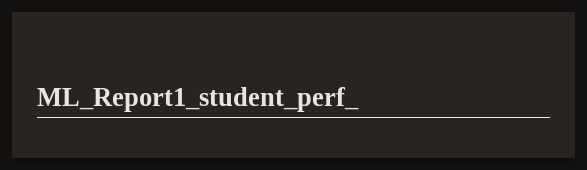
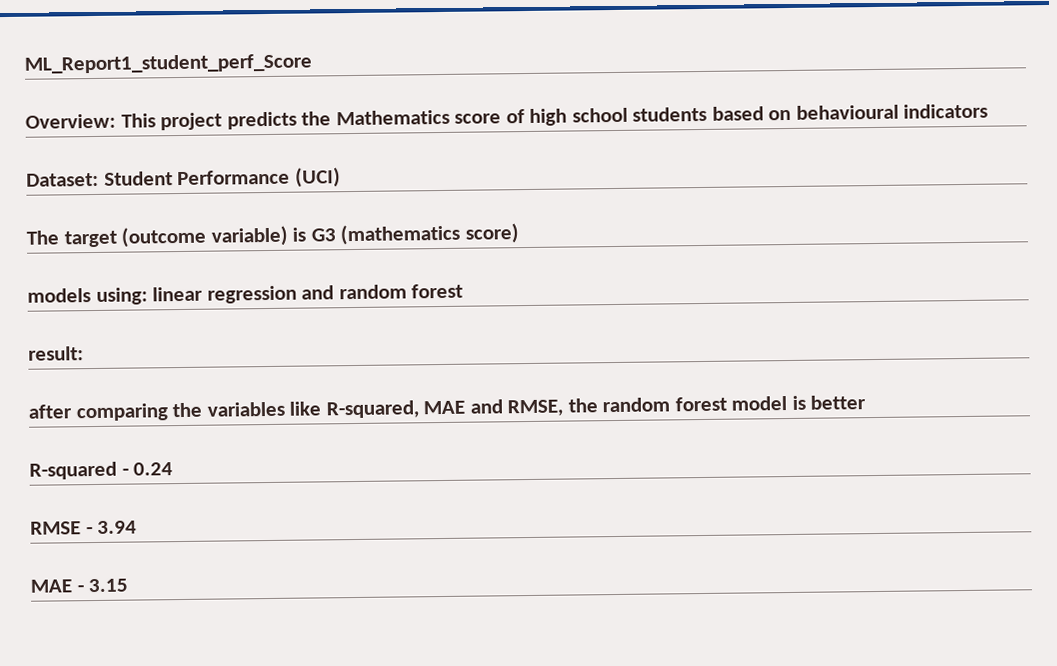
- ML_Report1_student_perf_
+ ML_Report1_student_perf_Score
+ Overview: This project predicts the Mathematics score of high school students based on behavioural indicators
+ Dataset: Student Performance (UCI)
+ The target (outcome variable) is G3 (mathematics score)
+ models using: linear regression and random forest
+ result:
+ after comparing the variables like R-squared, MAE and RMSE, the random forest model is better
+ R-squared - 0.24
+ RMSE - 3.94
+ MAE - 3.15

